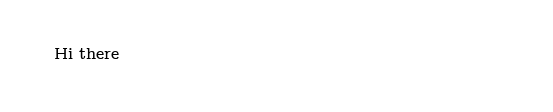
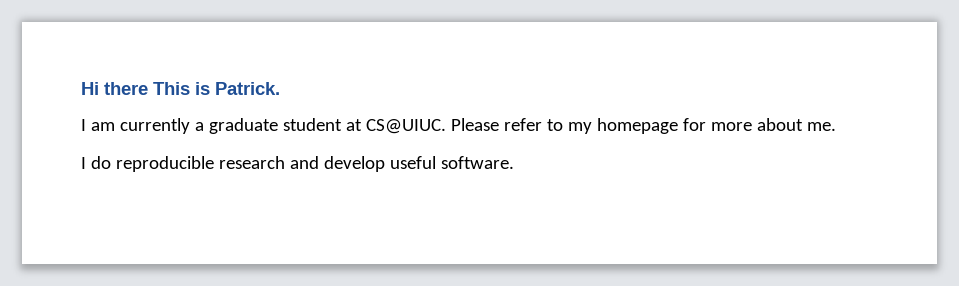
- Hi there
+ Hi there This is Patrick.
+ I am currently a graduate student at CS@UIUC. Please refer to my homepage for more about me.
+ I do reproducible research and develop useful software.

